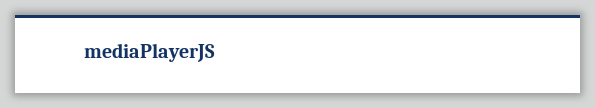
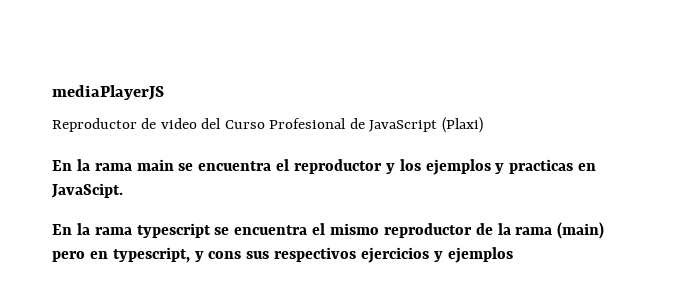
+ Reproductor de video del Curso Profesional de JavaScript (Plaxi)
+ En la rama main se encuentra el reproductor y los ejemplos y practicas en JavaScipt.
+ En la rama typescript se encuentra el mismo reproductor de la rama (main) pero en typescript, y cons sus respectivos ejercicios y ejemplos

